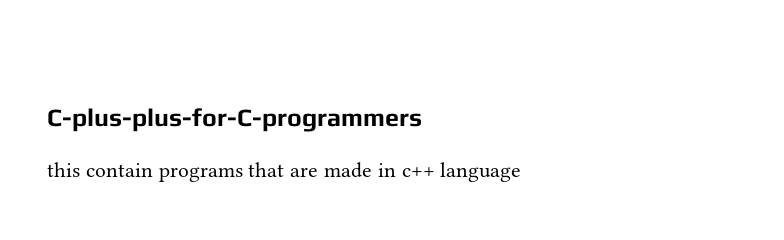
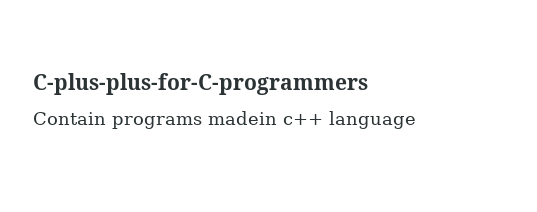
- this contain programs that are made in c++ language
+ Contain programs madein c++ language

